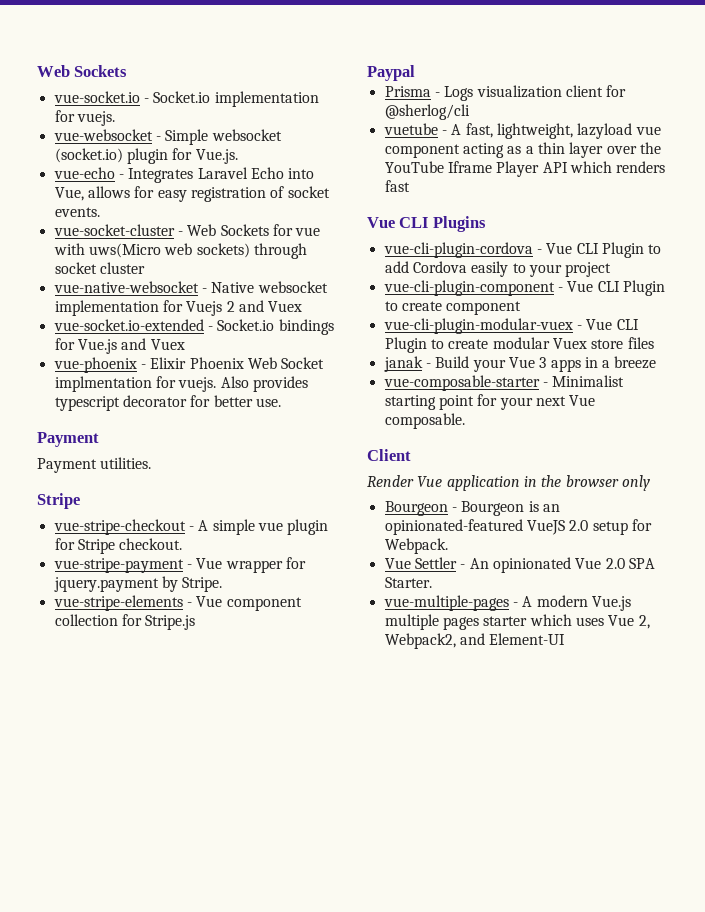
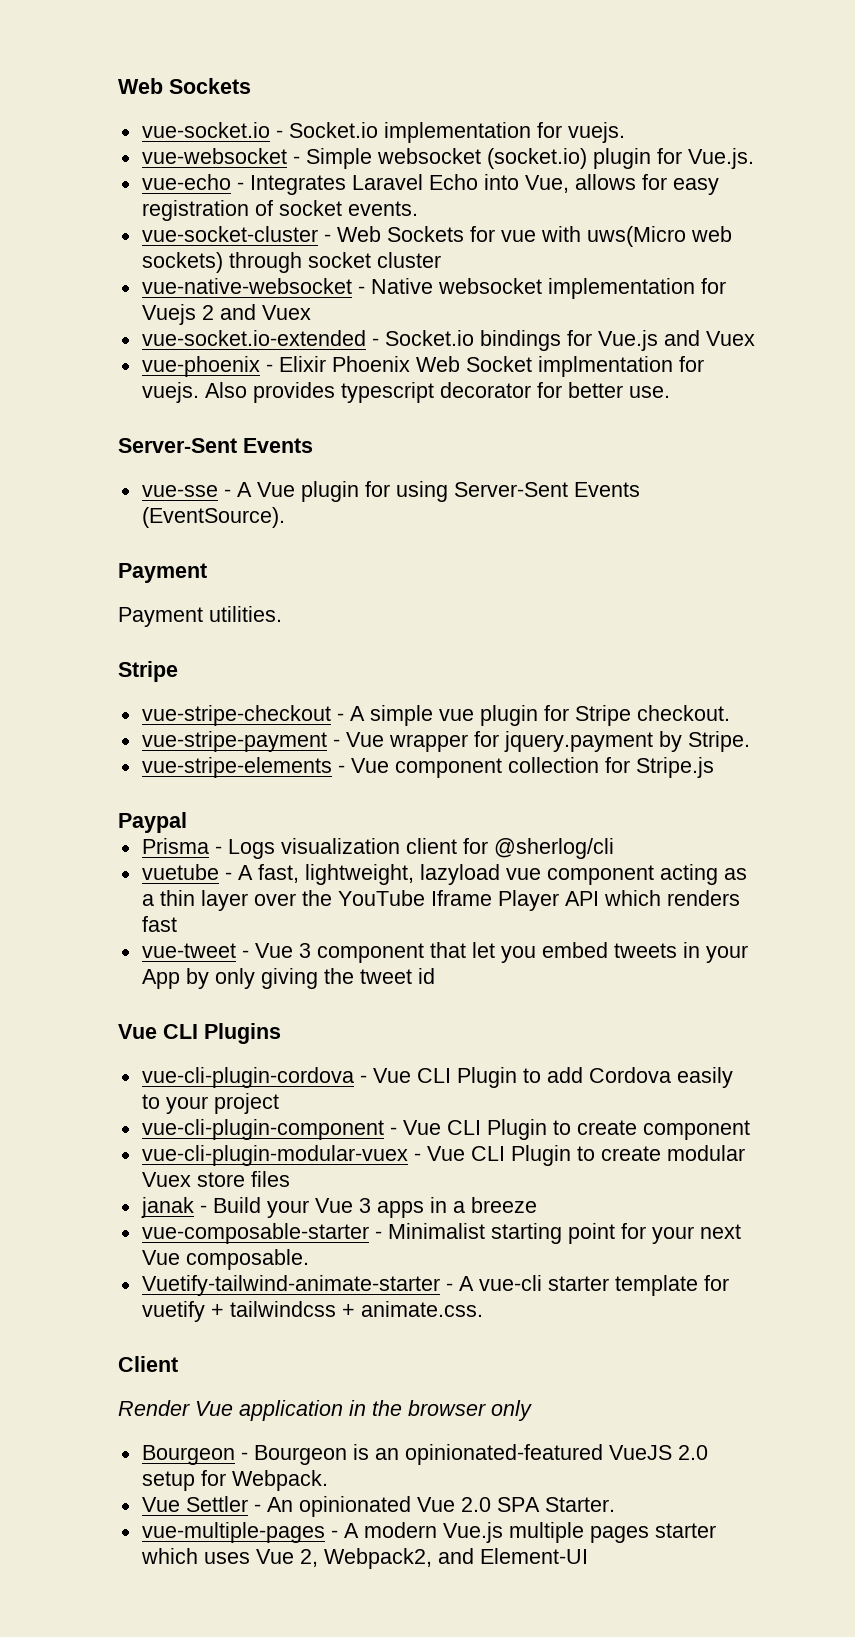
  Also provides typescript decorator for better use.
+ Server-Sent Events
+ vue-sse - A Vue plugin for using Server-Sent Events (EventSource).
+ vue-tweet - Vue 3 component that let you embed tweets in your App by only giving the tweet id
+ Vuetify-tailwind-animate-starter - A vue-cli starter template for vuetify + tailwindcss + animate.css.

